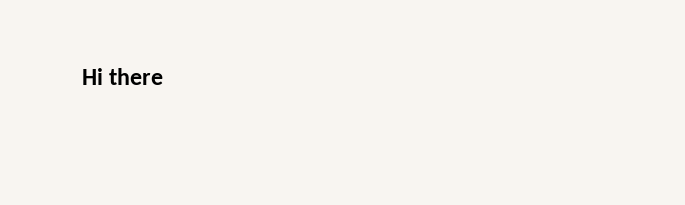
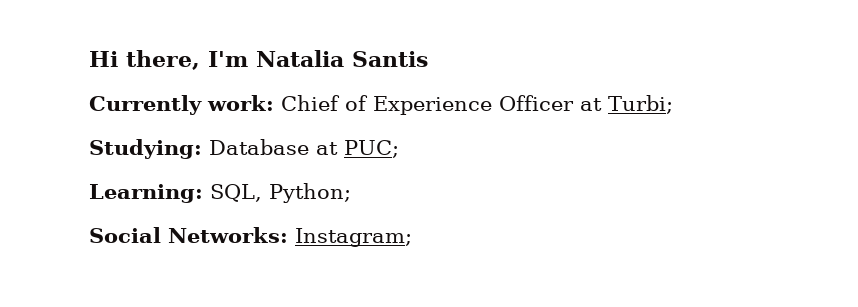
- Hi there
+ Hi there, I'm Natalia Santis
+ Currently work: Chief of Experience Officer at Turbi;
+ Studying: Database at PUC;
+ Learning: SQL, Python;
+ Social Networks: Instagram;

